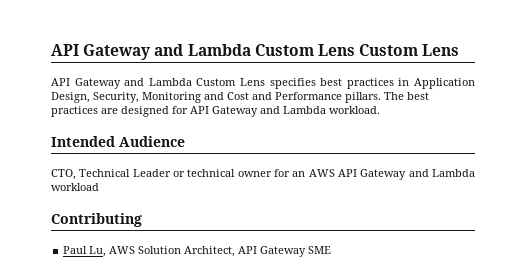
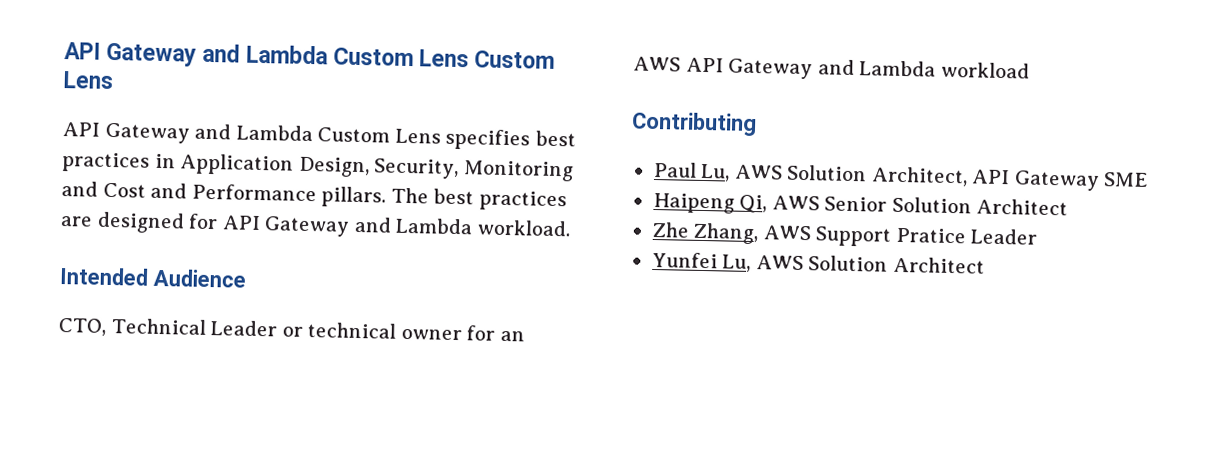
+ Haipeng Qi, AWS Senior Solution Architect
+ Zhe Zhang, AWS Support Pratice Leader
+ Yunfei Lu, AWS Solution Architect

